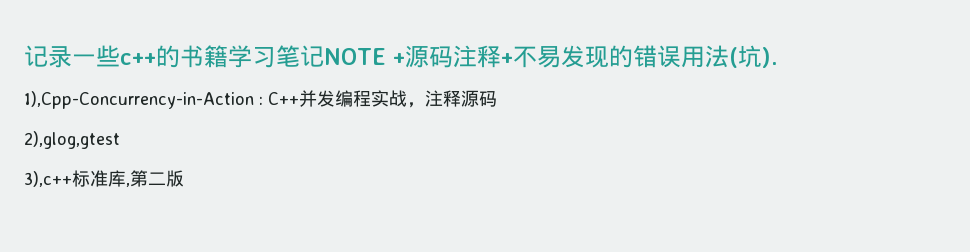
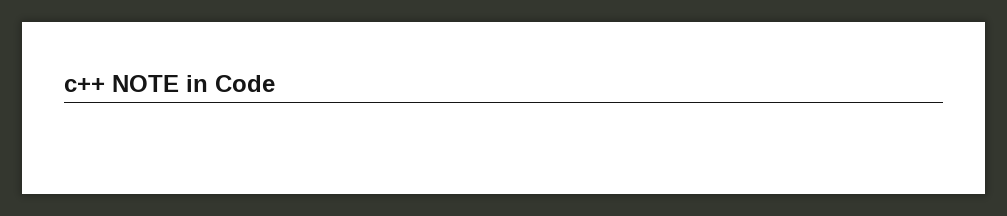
- 记录一些c++的书籍学习笔记NOTE +源码注释+不易发现的错误用法(坑).
- 1),Cpp-Concurrency-in-Action : C++并发编程实战，注释源码
- 2),glog,gtest
- 3),c++标准库,第二版
+ c++ NOTE in Code

